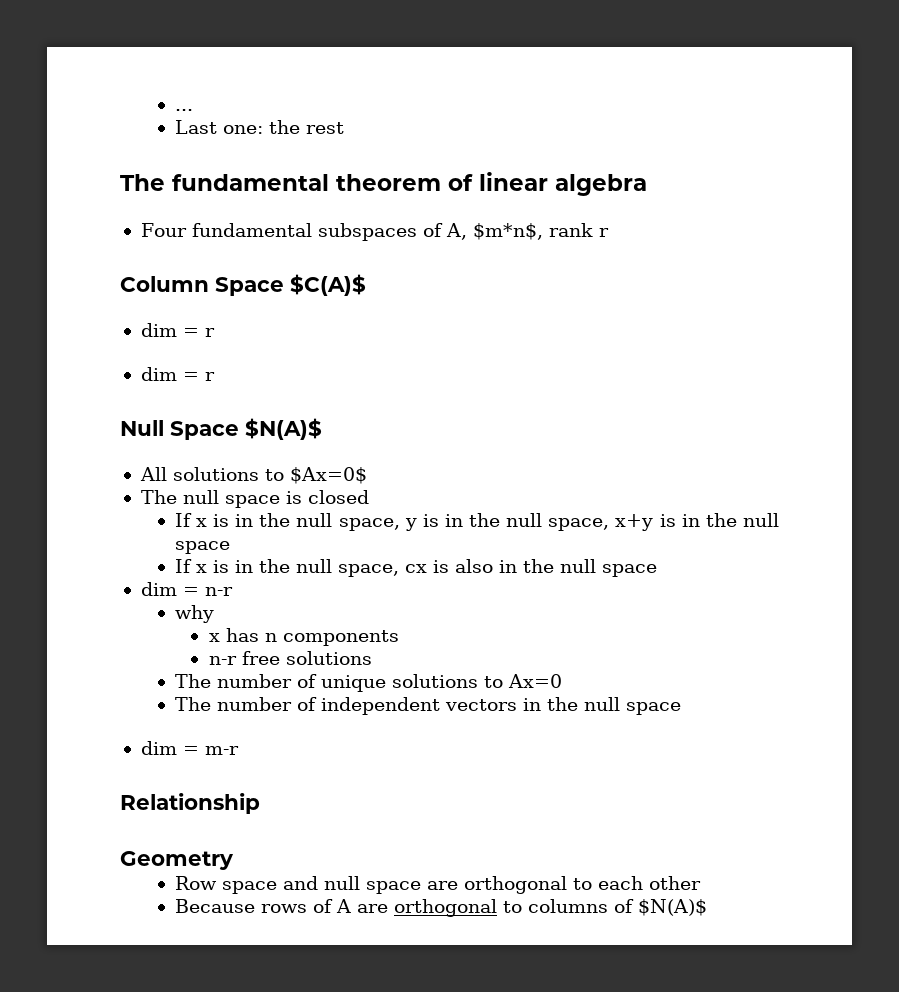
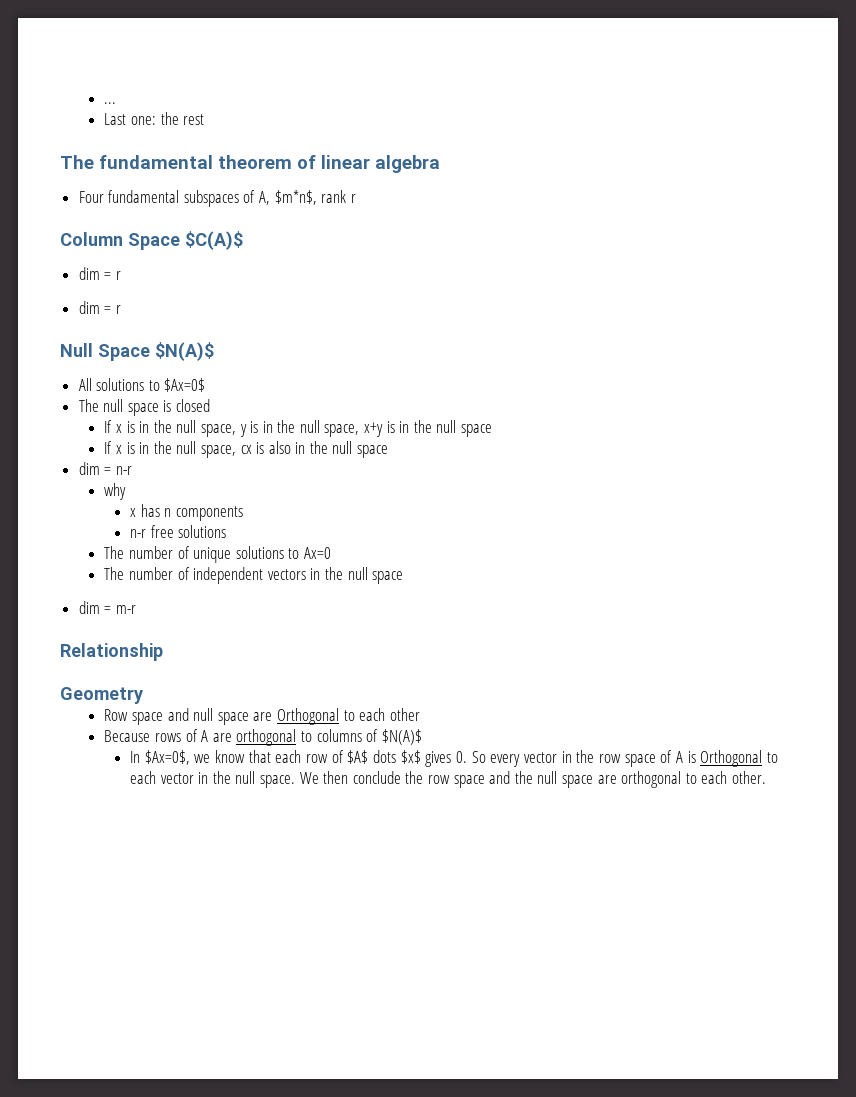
- Row space and null space are orthogonal to each other
+ Row space and null space are Orthogonal to each other
+ In $Ax=0$, we know that each row of $A$ dots $x$ gives 0. So every vector in the row space of A is Orthogonal to each vector in the null space. We then conclude the row space and the null space are orthogonal to each other.

